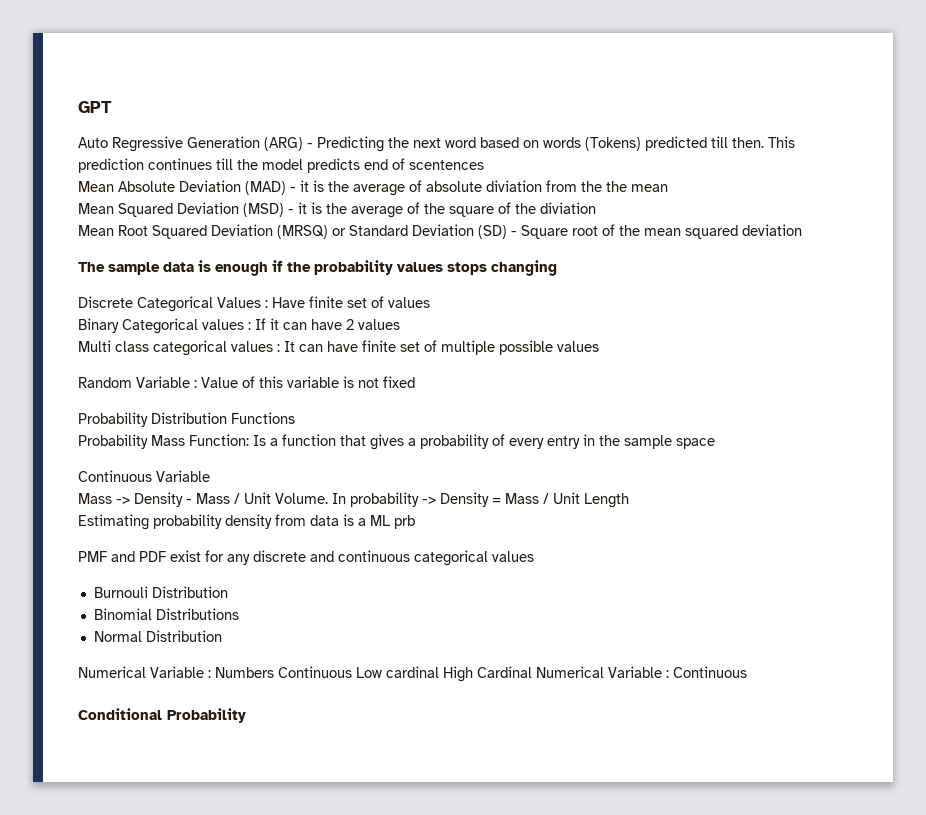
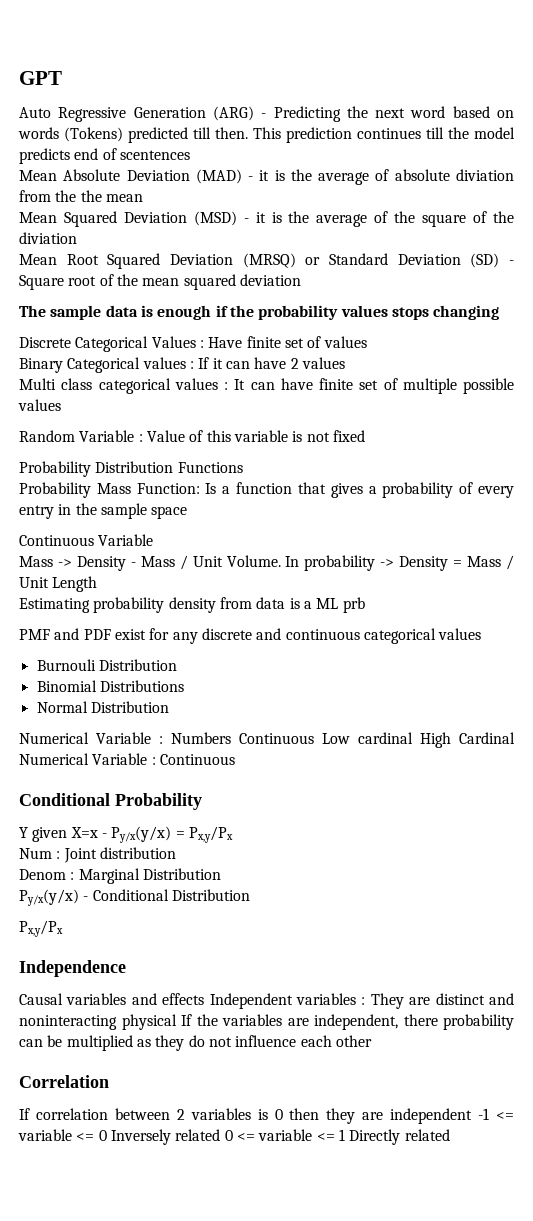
+ Y given X=x - Py/x(y/x) = Px,y/Px
+ Num : Joint distribution
+ Denom : Marginal Distribution
+ Py/x(y/x) - Conditional Distribution
+ Px,y/Px
+ Independence
+ Causal variables and effects Independent variables : They are distinct and noninteracting physical If the variables are independent, there probability can be multiplied as they do not influence each other
+ Correlation
+ If correlation between 2 variables is 0 then they are independent -1 <= variable <= 0 Inversely related 0 <= variable <= 1 Directly related

